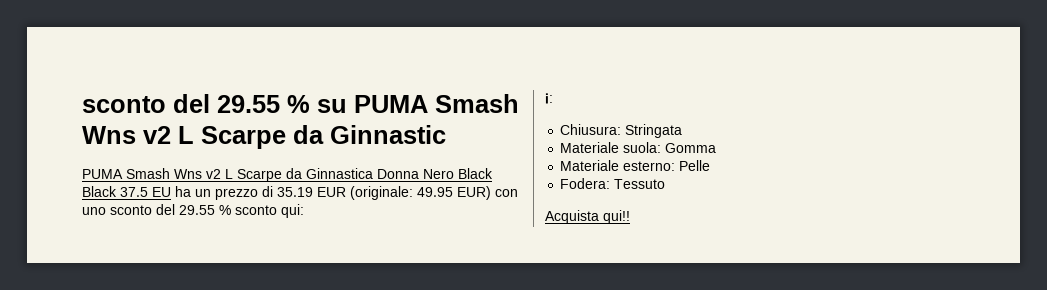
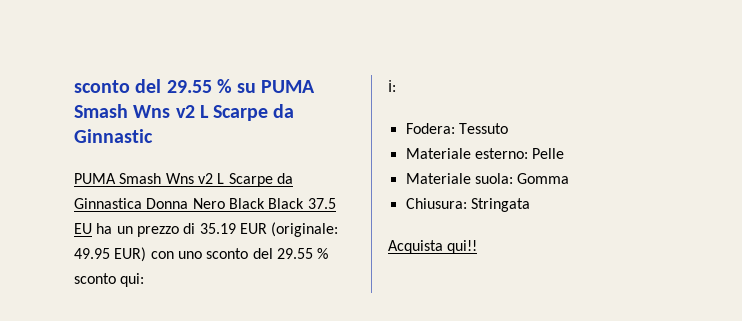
+ Fodera: Tessuto
+ Materiale esterno: Pelle
+ Materiale suola: Gomma
  Chiusura: Stringata
- Materiale suola: Gomma
- Materiale esterno: Pelle
- Fodera: Tessuto

